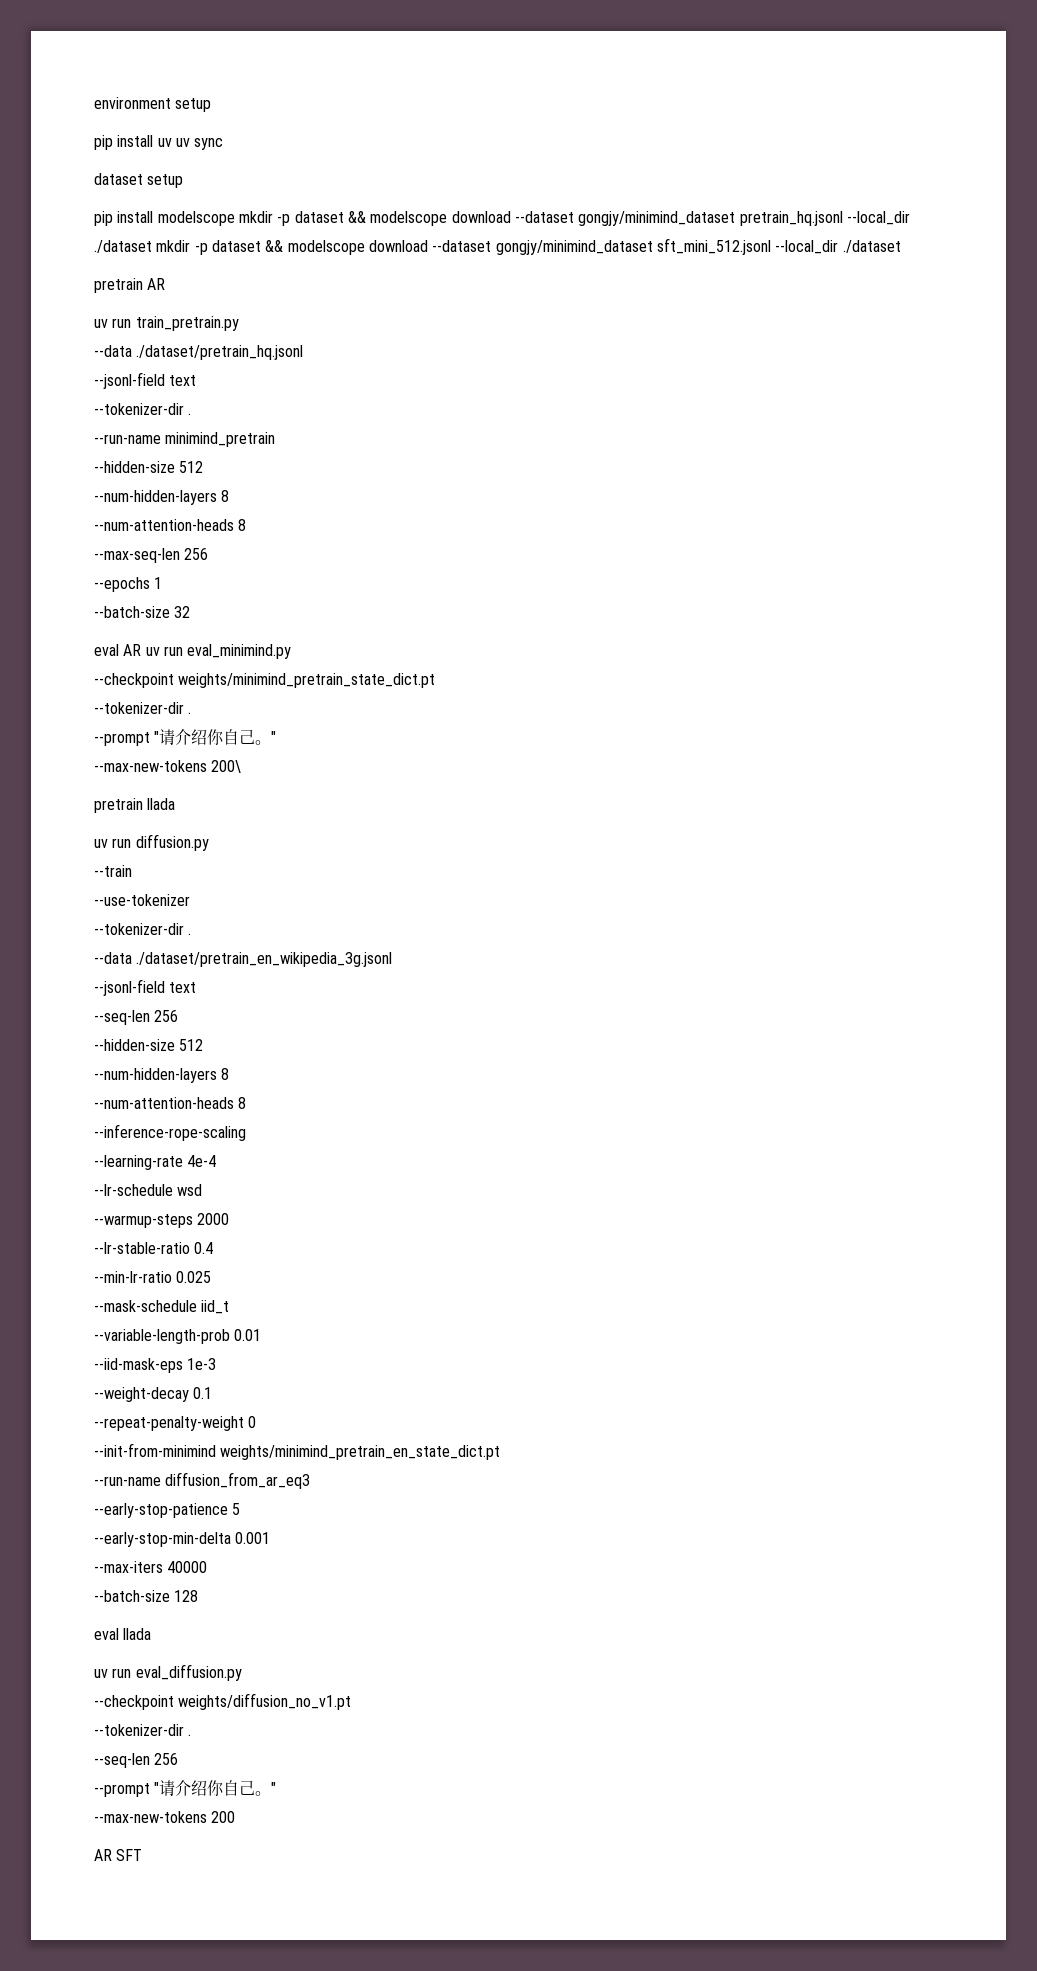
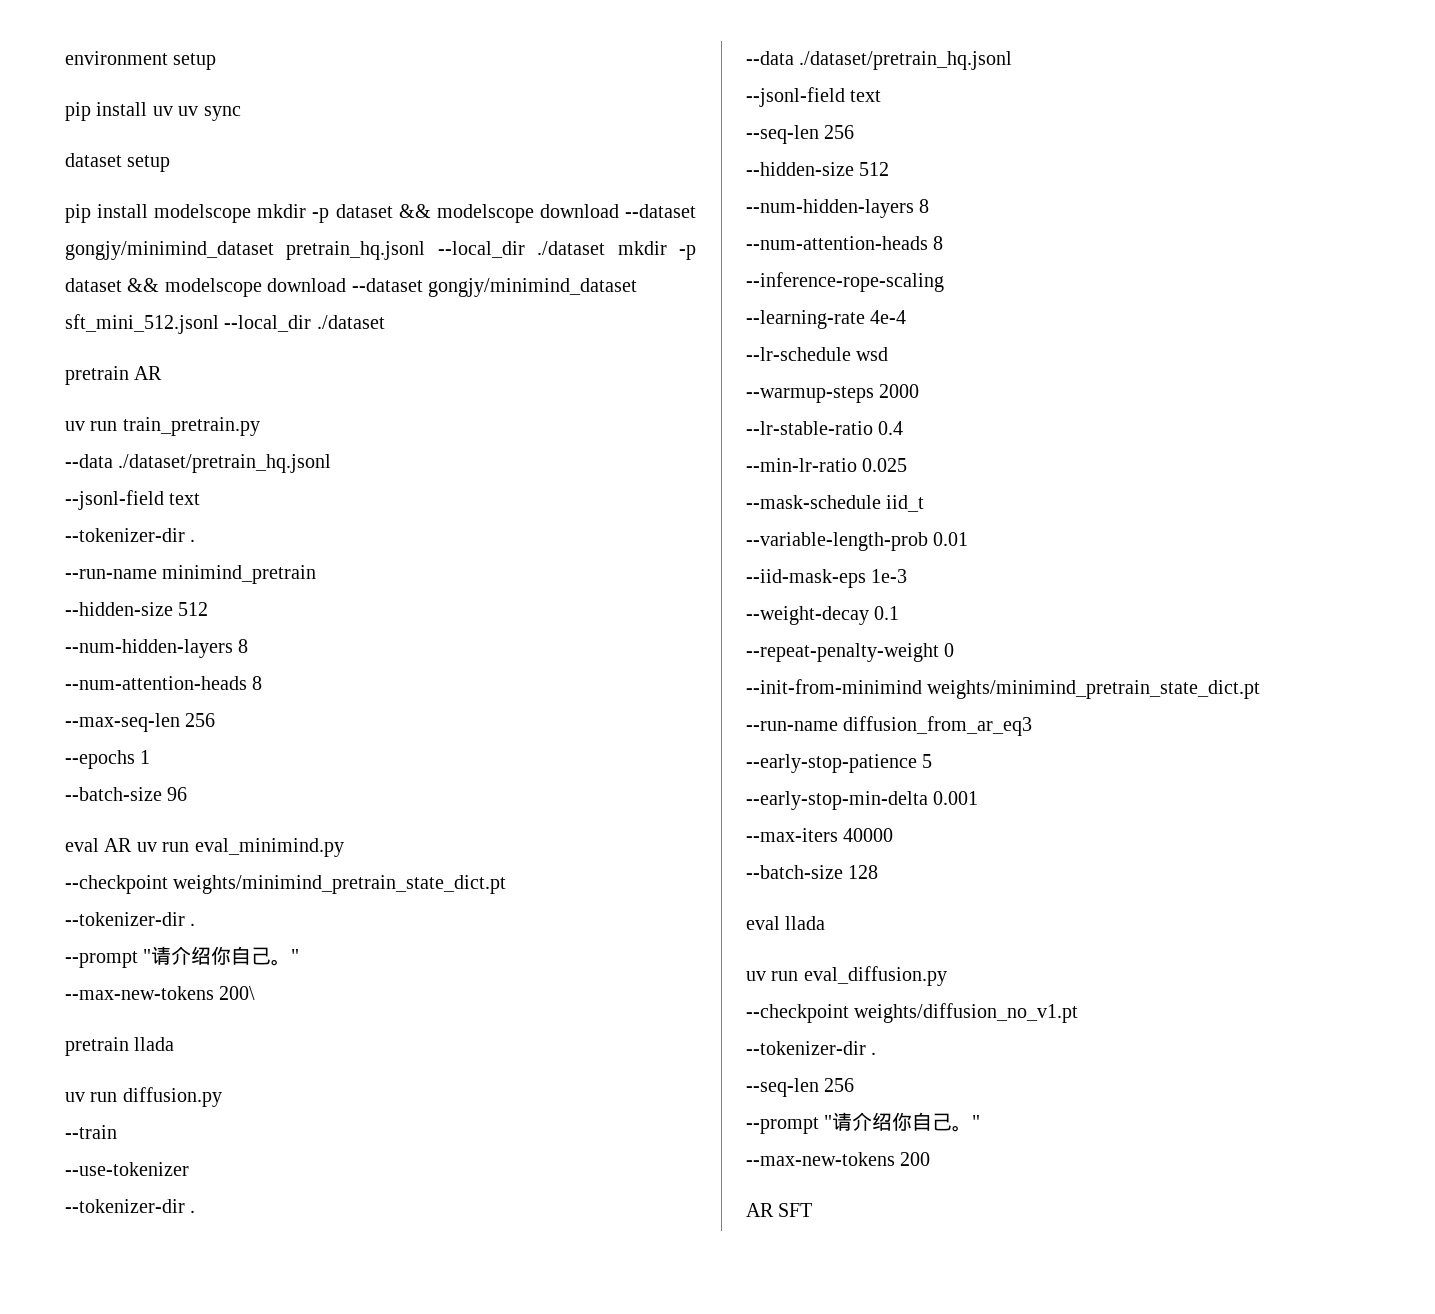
- --batch-size 32
+ --batch-size 96
  --use-tokenizer
  --tokenizer-dir .
- --data ./dataset/pretrain_en_wikipedia_3g.jsonl
+ --data ./dataset/pretrain_hq.jsonl
- --init-from-minimind weights/minimind_pretrain_en_state_dict.pt
+ --init-from-minimind weights/minimind_pretrain_state_dict.pt

